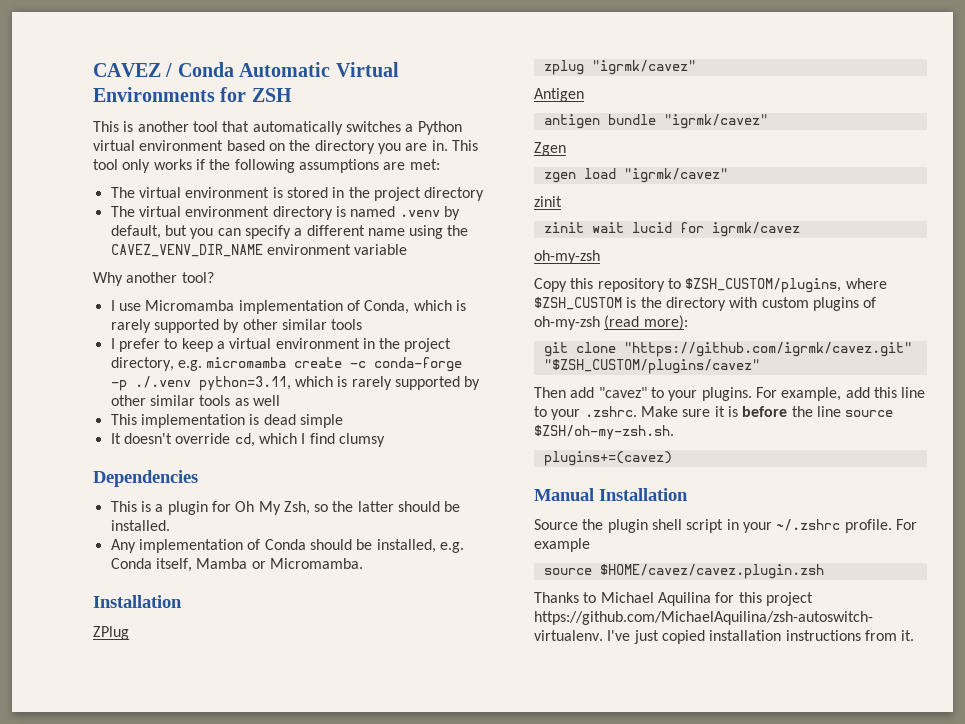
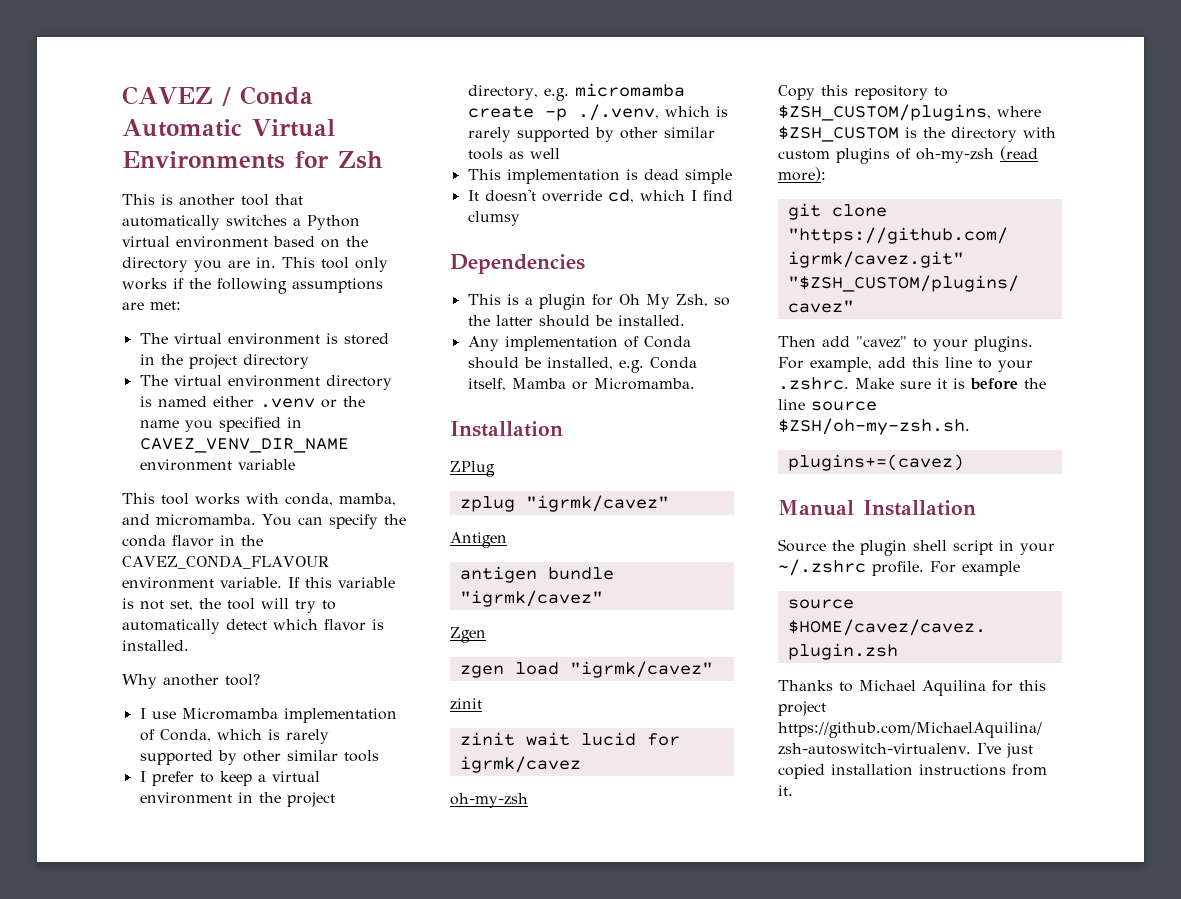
- CAVEZ / Conda Automatic Virtual Environments for ZSH
+ CAVEZ / Conda Automatic Virtual Environments for Zsh
- The virtual environment directory is named .venv by default, but you can specify a different name using the CAVEZ_VENV_DIR_NAME environment variable
+ The virtual environment directory is named either .venv or the name you specified in CAVEZ_VENV_DIR_NAME environment variable
+ This tool works with conda, mamba, and micromamba. You can specify the conda flavor in the CAVEZ_CONDA_FLAVOUR environment variable. If this variable is not set, the tool will try to automatically detect which flavor is installed.
- I prefer to keep a virtual environment in the project directory, e.g. micromamba create -c conda-forge -p ./.venv python=3.11, which is rarely supported by other similar tools as well
+ I prefer to keep a virtual environment in the project directory, e.g. micromamba create -p ./.venv, which is rarely supported by other similar tools as well

